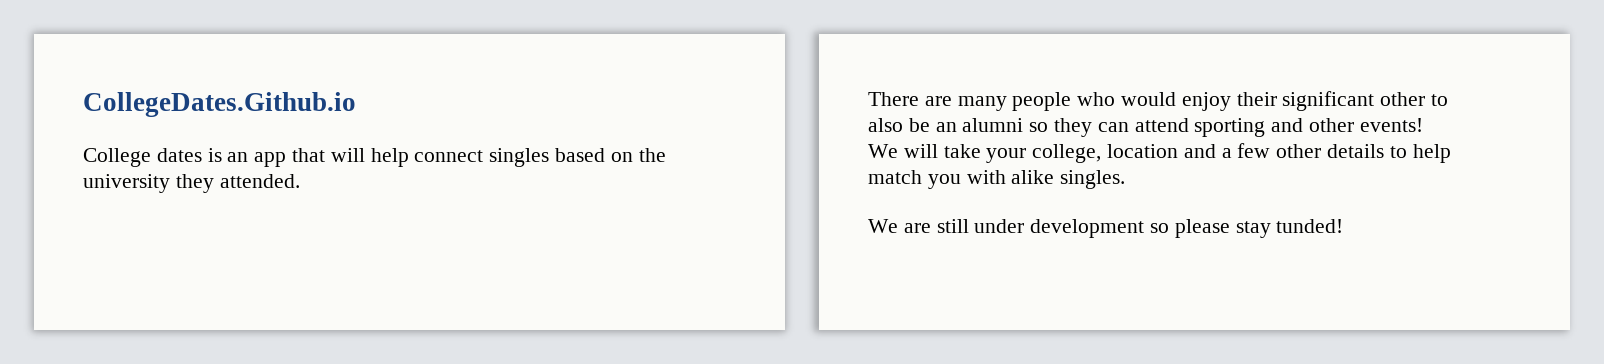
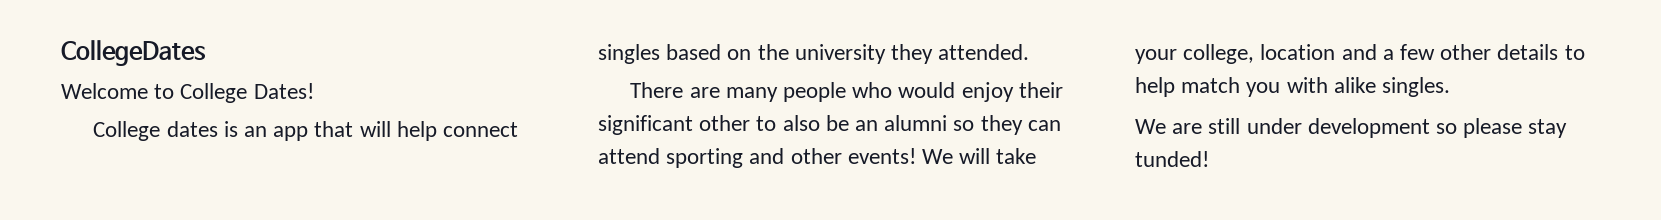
- CollegeDates.Github.io
+ CollegeDates
+ Welcome to College Dates!

